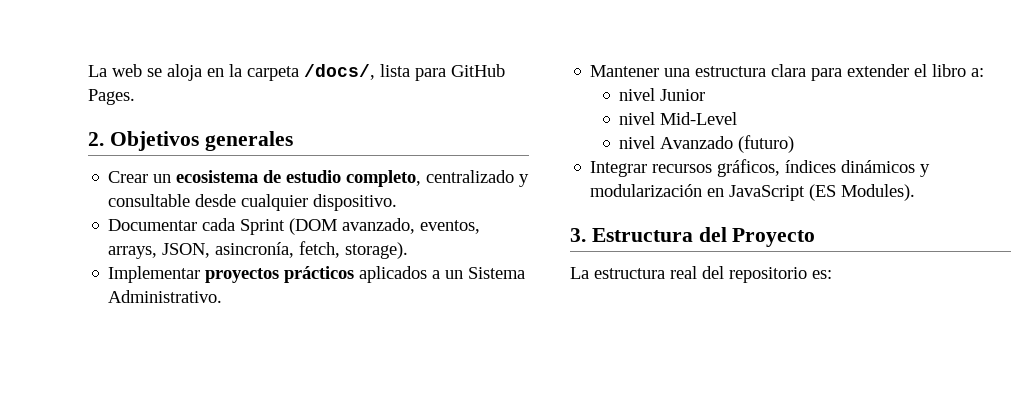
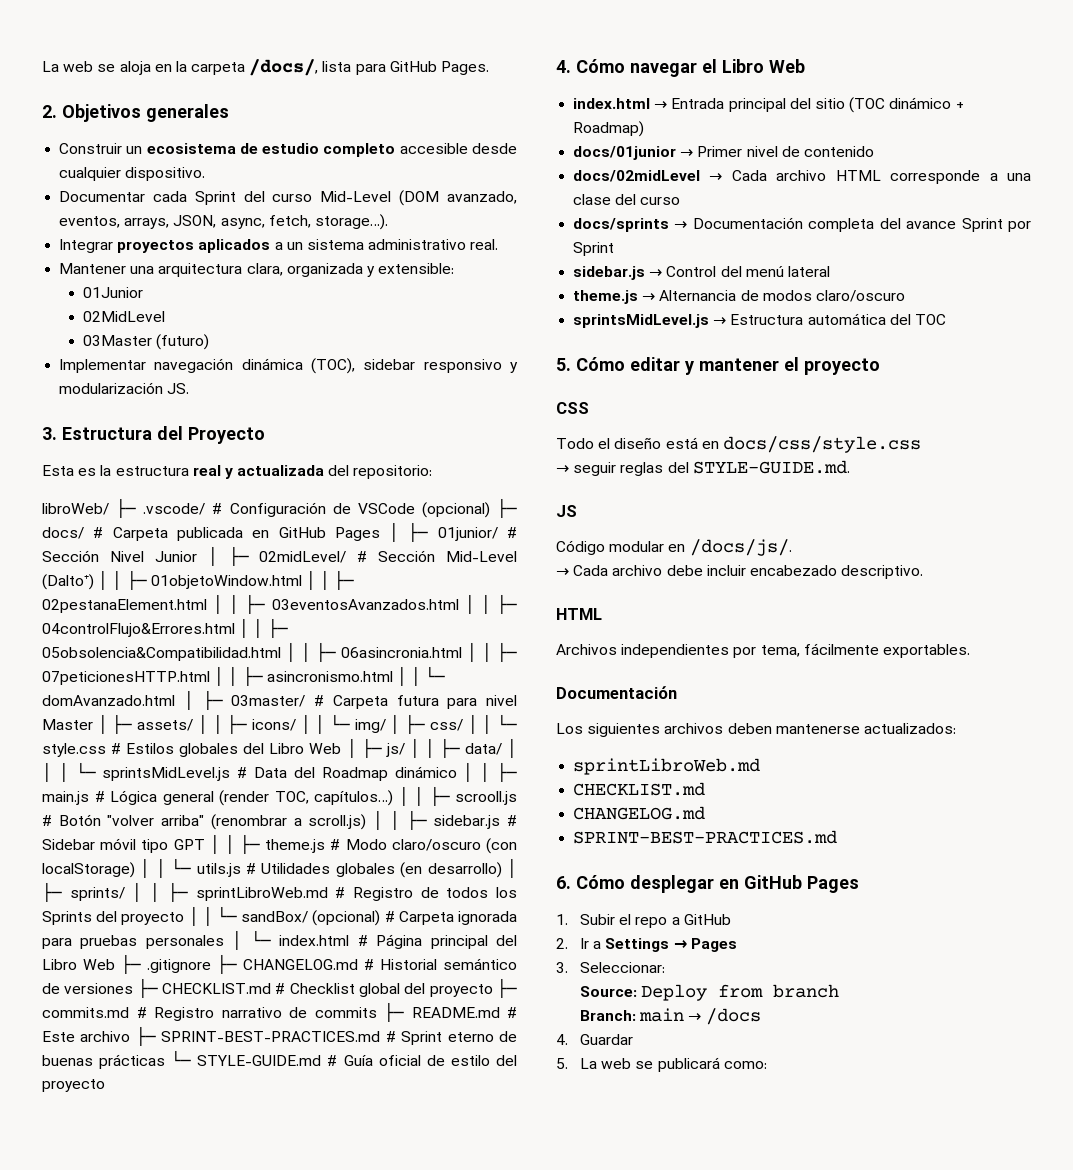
- Crear un ecosistema de estudio completo, centralizado y consultable desde cualquier dispositivo.
+ Construir un ecosistema de estudio completo accesible desde cualquier dispositivo.
- Documentar cada Sprint (DOM avanzado, eventos, arrays, JSON, asincronía, fetch, storage).
- Implementar proyectos prácticos aplicados a un Sistema Administrativo.
- Mantener una estructura clara para extender el libro a:
- nivel Junior
- nivel Mid-Level
- nivel Avanzado (futuro)
- Integrar recursos gráficos, índices dinámicos y modularización en JavaScript (ES Modules).
+ Documentar cada Sprint del curso Mid-Level (DOM avanzado, eventos, arrays, JSON, async, fetch, storage…).
+ Integrar proyectos aplicados a un sistema administrativo real.
+ Mantener una arquitectura clara, organizada y extensible:
+ 01Junior
+ 02MidLevel
+ 03Master (futuro)
+ Implementar navegación dinámica (TOC), sidebar responsivo y modularización JS.
  3. Estructura del Proyecto
- La estructura real del repositorio es:
+ Esta es la estructura real y actualizada del repositorio:
+ libroWeb/ ├─ .vscode/ # Configuración de VSCode (opcional) ├─ docs/ # Carpeta publicada en GitHub Pages │ ├─ 01junior/ # Sección Nivel Junior │ ├─ 02midLevel/ # Sección Mid-Level (Dalto⁺) │ │ ├─ 01objetoWindow.html │ │ ├─ 02pestanaElement.html │ │ ├─ 03eventosAvanzados.html │ │ ├─ 04controlFlujo&Errores.html │ │ ├─ 05obsolencia&Compatibilidad.html │ │ ├─ 06asincronia.html │ │ ├─ 07peticionesHTTP.html │ │ ├─ asincronismo.html │ │ └─ domAvanzado.html │ ├─ 03master/ # Carpeta futura para nivel Master │ ├─ assets/ │ │ ├─ icons/ │ │ └─ img/ │ ├─ css/ │ │ └─ style.css # Estilos globales del Libro Web │ ├─ js/ │ │ ├─ data/ │ │ │ └─ sprintsMidLevel.js # Data del Roadmap dinámico │ │ ├─ main.js # Lógica general (render TOC, capítulos…) │ │ ├─ scrooll.js # Botón "volver arriba" (renombrar a scroll.js) │ │ ├─ sidebar.js # Sidebar móvil tipo GPT │ │ ├─ theme.js # Modo claro/oscuro (con localStorage) │ │ └─ utils.js # Utilidades globales (en desarrollo) │ ├─ sprints/ │ │ ├─ sprintLibroWeb.md # Registro de todos los Sprints del proyecto │ │ └─ sandBox/ (opcional) # Carpeta ignorada para pruebas personales │ └─ index.html # Página principal del Libro Web ├─ .gitignore ├─ CHANGELOG.md # Historial semántico de versiones ├─ CHECKLIST.md # Checklist global del proyecto ├─ commits.md # Registro narrativo de commits ├─ README.md # Este archivo ├─ SPRINT-BEST-PRACTICES.md # Sprint eterno de buenas prácticas └─ STYLE-GUIDE.md # Guía oficial de estilo del proyecto
+ 4. Cómo navegar el Libro Web
+ index.html → Entrada principal del sitio (TOC dinámico + Roadmap)
+ docs/01junior → Primer nivel de contenido
+ docs/02midLevel → Cada archivo HTML corresponde a una clase del curso
+ docs/sprints → Documentación completa del avance Sprint por Sprint
+ sidebar.js → Control del menú lateral
+ theme.js → Alternancia de modos claro/oscuro
+ sprintsMidLevel.js → Estructura automática del TOC
+ 5. Cómo editar y mantener el proyecto
+ CSS
+ Todo el diseño está en docs/css/style.css
+ → seguir reglas del STYLE-GUIDE.md.
+ JS
+ Código modular en /docs/js/.
+ → Cada archivo debe incluir encabezado descriptivo.
+ HTML
+ Archivos independientes por tema, fácilmente exportables.
+ Documentación
+ Los siguientes archivos deben mantenerse actualizados:
+ sprintLibroWeb.md
+ CHECKLIST.md
+ CHANGELOG.md
+ SPRINT-BEST-PRACTICES.md
+ 6. Cómo desplegar en GitHub Pages
+ 1. Subir el repo a GitHub
+ 2. Ir a Settings → Pages
+ 3. Seleccionar:
+ Source: Deploy from branch
+ Branch: main → /docs
+ 4. Guardar
+ 5. La web se publicará como:

